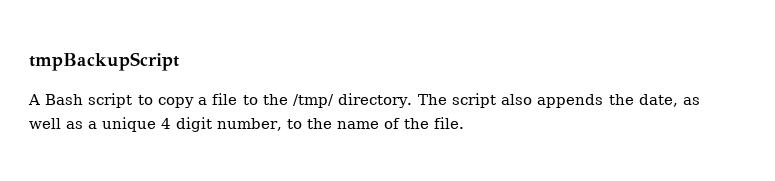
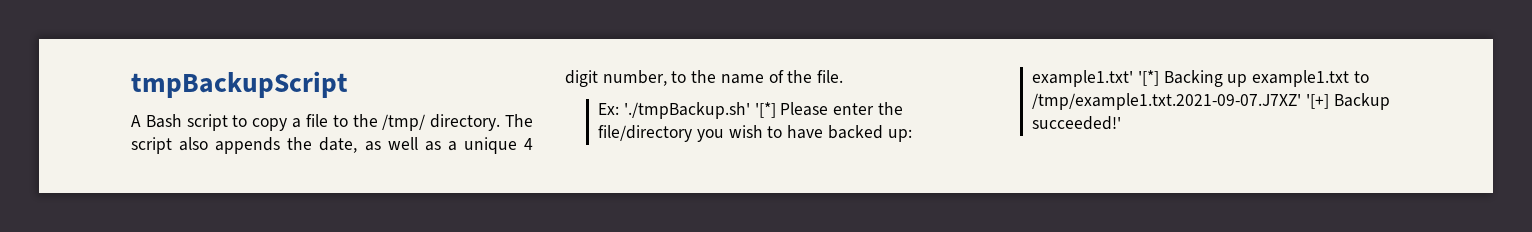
+ Ex: './tmpBackup.sh' '[*] Please enter the file/directory you wish to have backed up: example1.txt' '[*] Backing up example1.txt to /tmp/example1.txt.2021-09-07.J7XZ' '[+] Backup succeeded!'

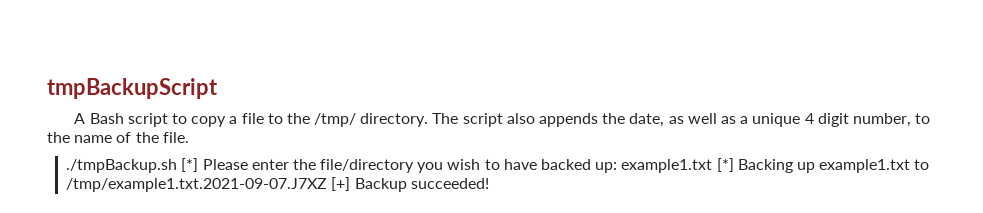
- Ex: './tmpBackup.sh' '[*] Please enter the file/directory you wish to have backed up: example1.txt' '[*] Backing up example1.txt to /tmp/example1.txt.2021-09-07.J7XZ' '[+] Backup succeeded!'
+ ./tmpBackup.sh [*] Please enter the file/directory you wish to have backed up: example1.txt [*] Backing up example1.txt to /tmp/example1.txt.2021-09-07.J7XZ [+] Backup succeeded!

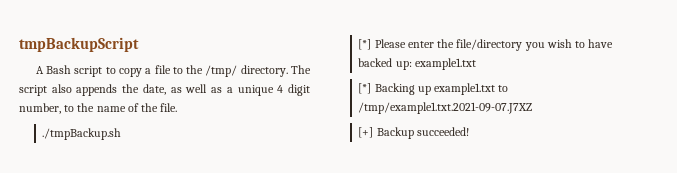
- ./tmpBackup.sh [*] Please enter the file/directory you wish to have backed up: example1.txt [*] Backing up example1.txt to /tmp/example1.txt.2021-09-07.J7XZ [+] Backup succeeded!
+ ./tmpBackup.sh
+ [*] Please enter the file/directory you wish to have backed up: example1.txt
+ [*] Backing up example1.txt to /tmp/example1.txt.2021-09-07.J7XZ
+ [+] Backup succeeded!

